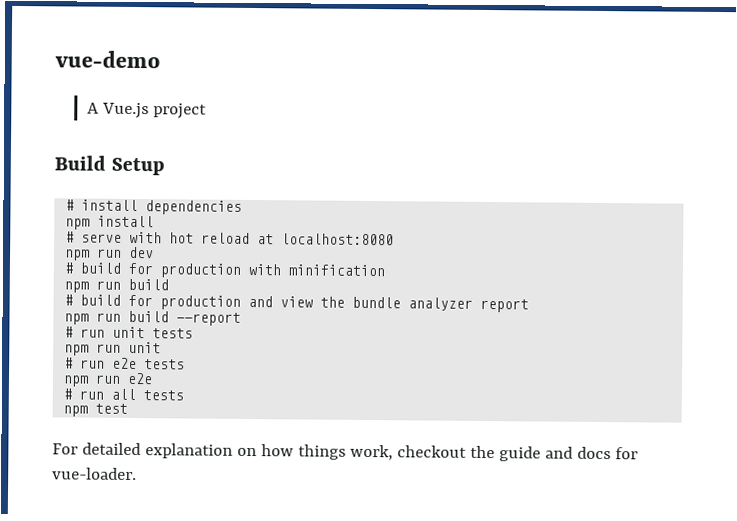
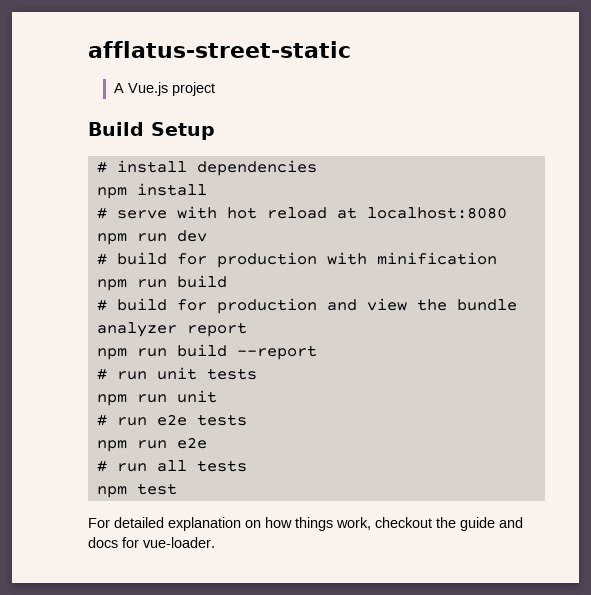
- vue-demo
+ afflatus-street-static

